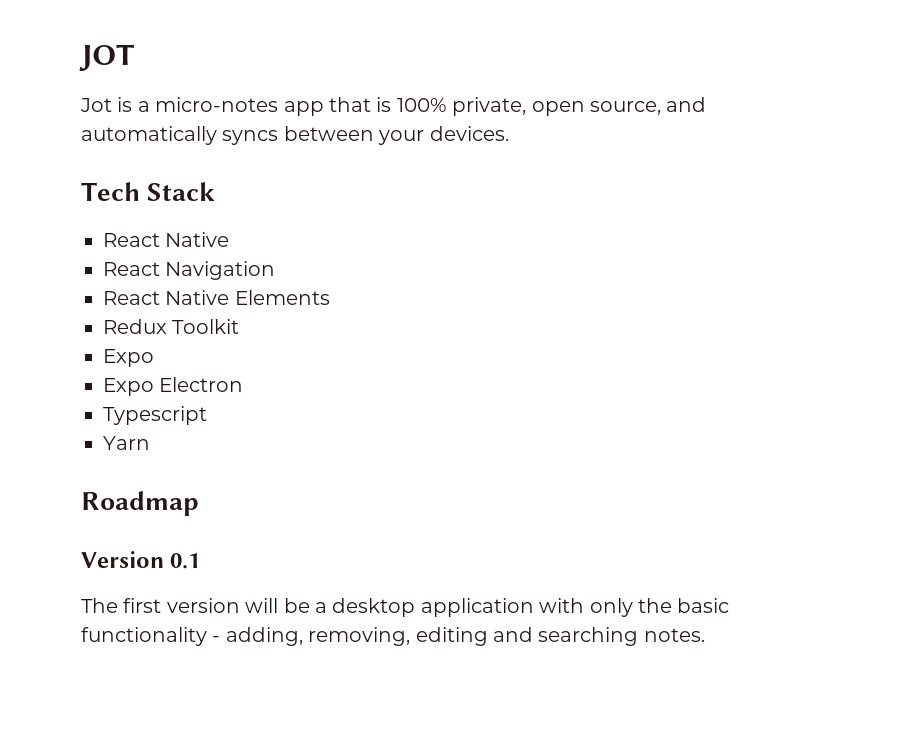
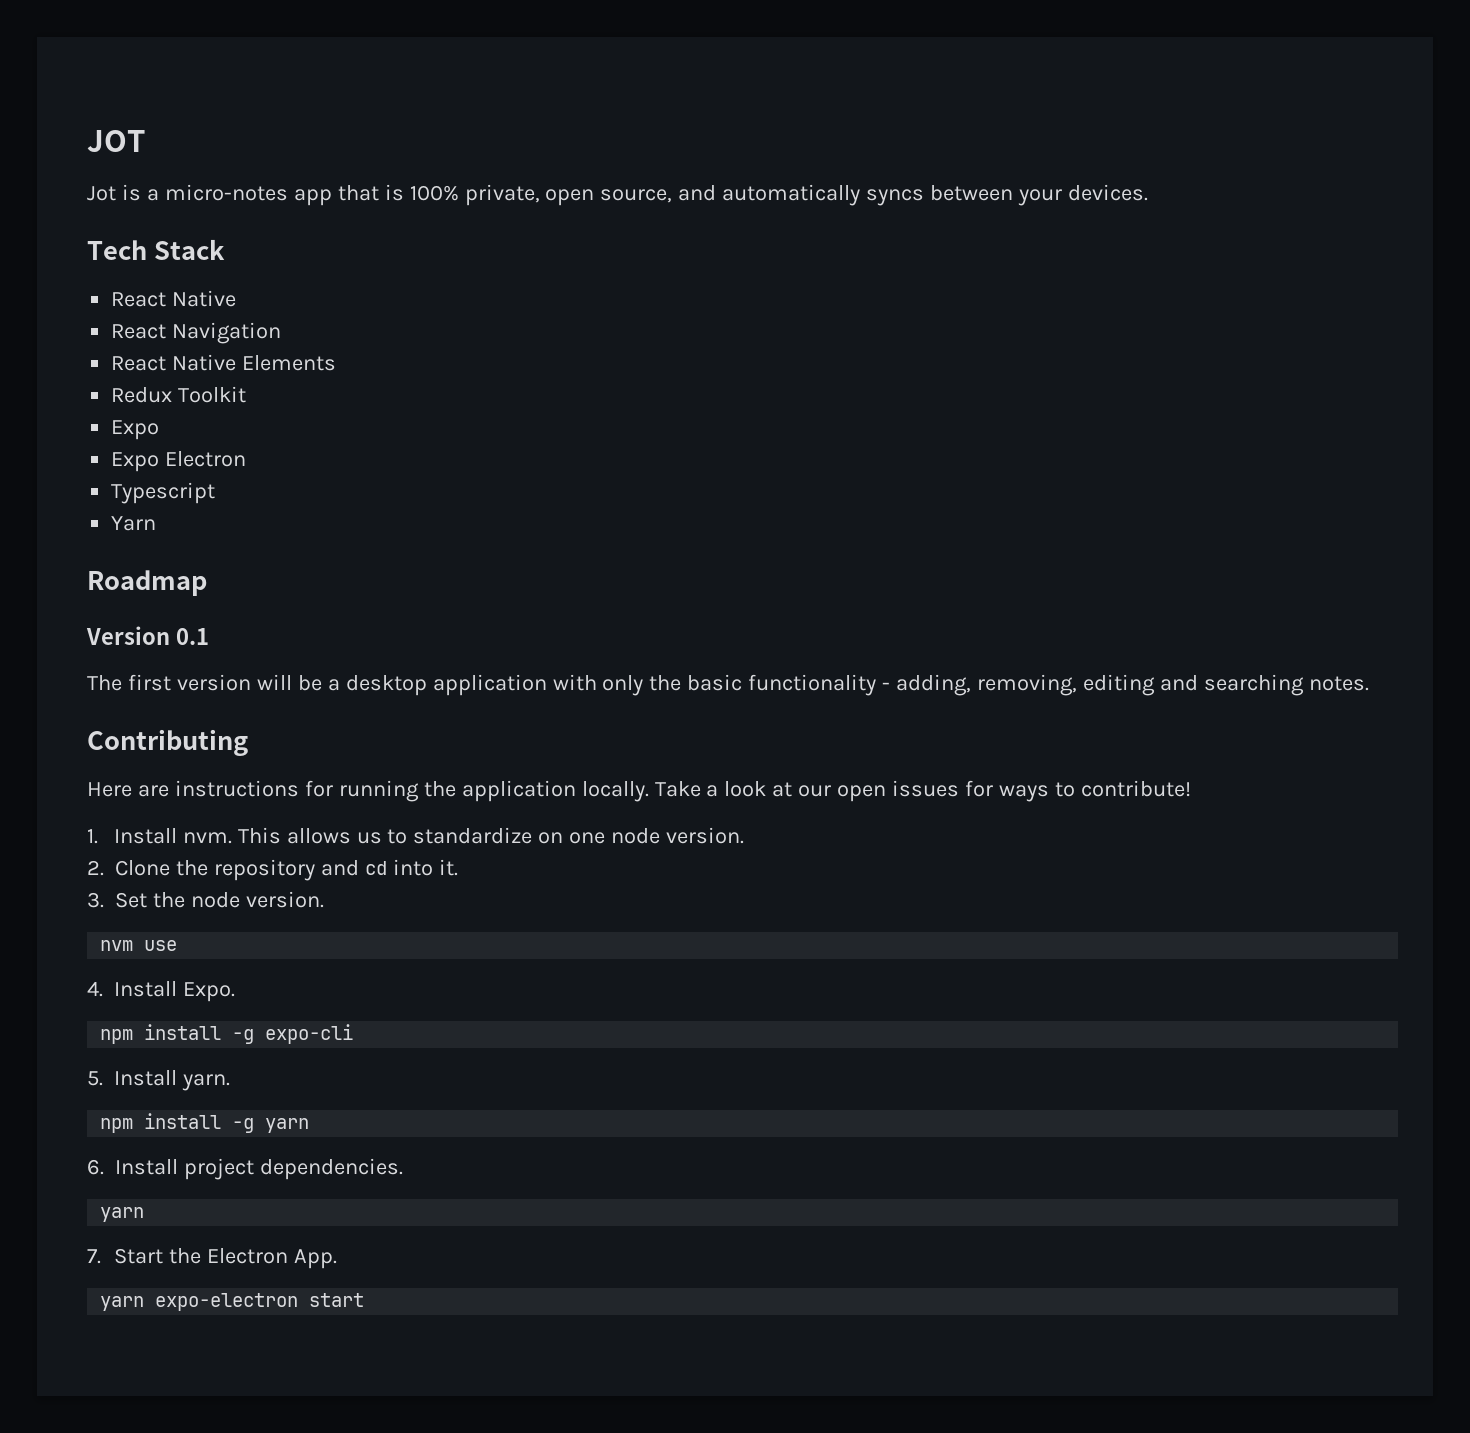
+ Contributing
+ Here are instructions for running the application locally. Take a look at our open issues for ways to contribute!
+ 1. Install nvm. This allows us to standardize on one node version.
+ 2. Clone the repository and cd into it.
+ 3. Set the node version.
+ nvm use
+ 4. Install Expo.
+ npm install -g expo-cli
+ 5. Install yarn.
+ npm install -g yarn
+ 6. Install project dependencies.
+ yarn
+ 7. Start the Electron App.
+ yarn expo-electron start

